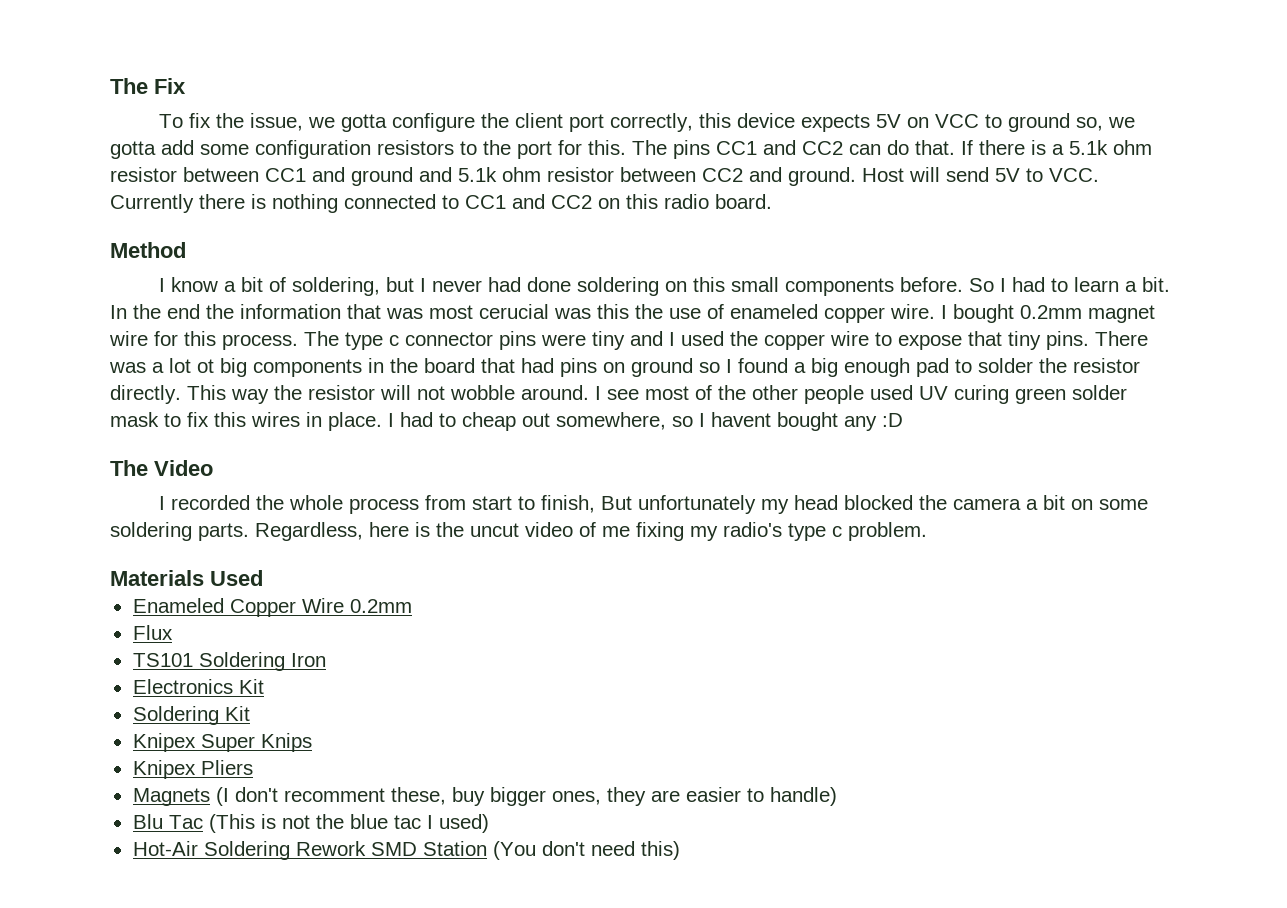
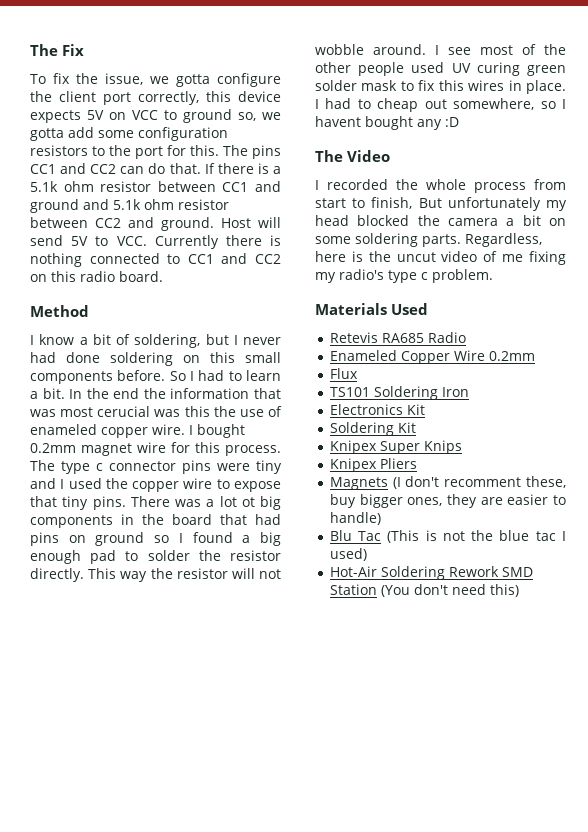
+ Retevis RA685 Radio

